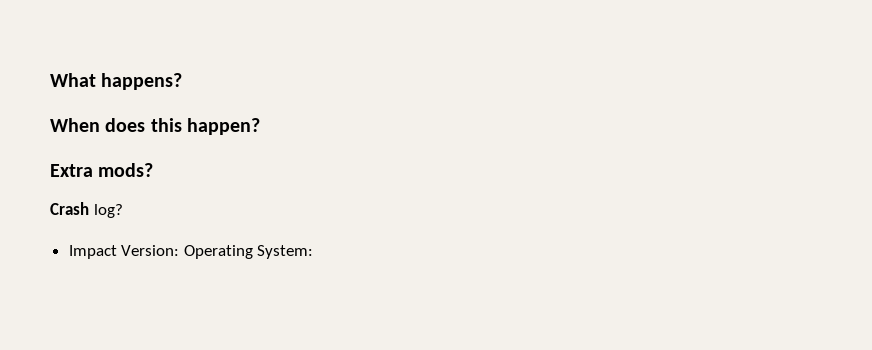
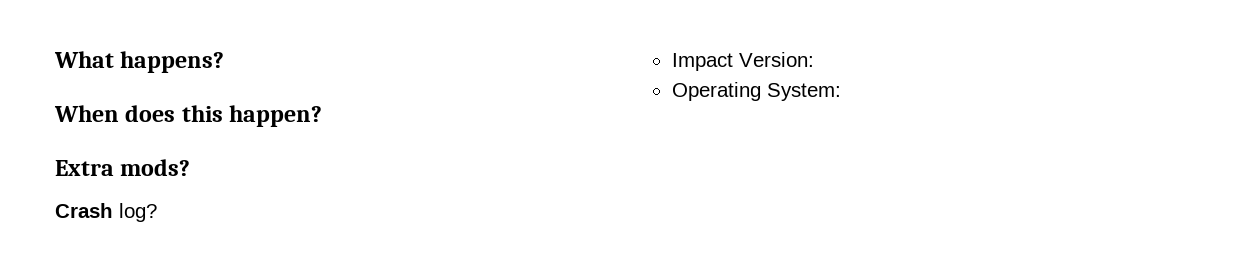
- Impact Version: Operating System:
+ Impact Version:
+ Operating System:

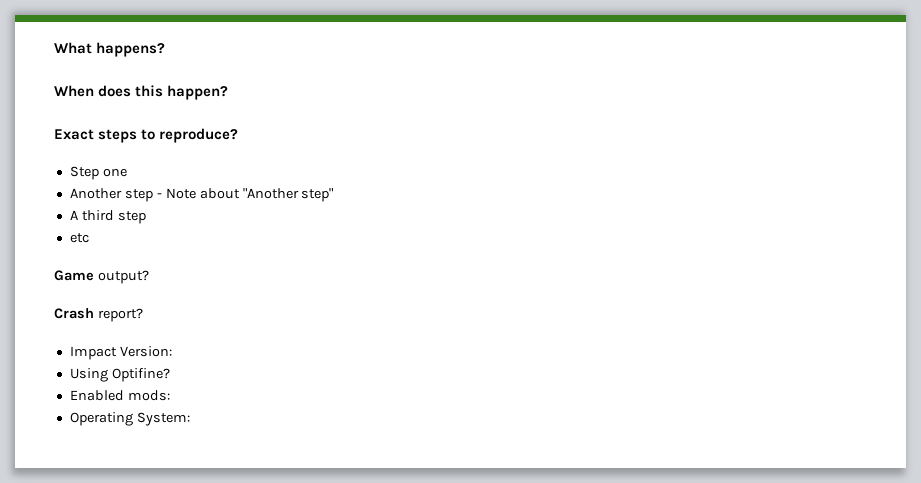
- Extra mods?
+ Exact steps to reproduce?
+ Step one
+ Another step - Note about "Another step"
+ A third step
+ etc
+ Game output?
- Crash log?
+ Crash report?
+ Using Optifine?
+ Enabled mods:

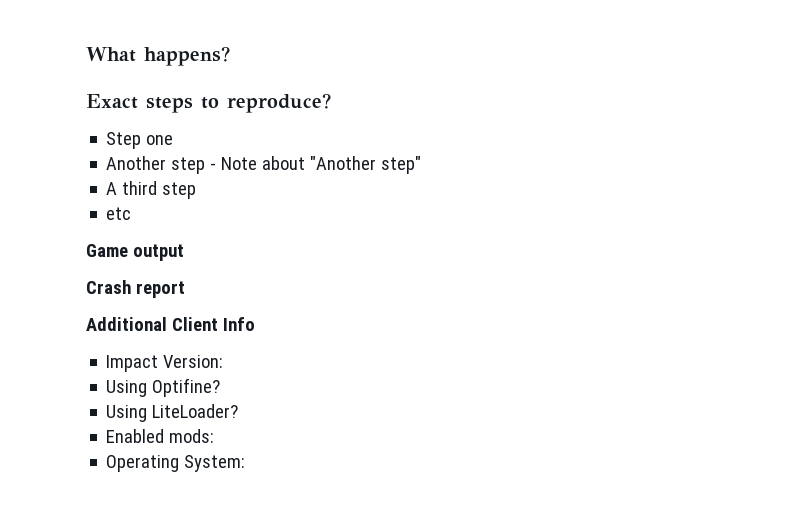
- When does this happen?
- Game output?
+ Game output
- Crash report?
+ Crash report
+ Additional Client Info
+ Using LiteLoader?

